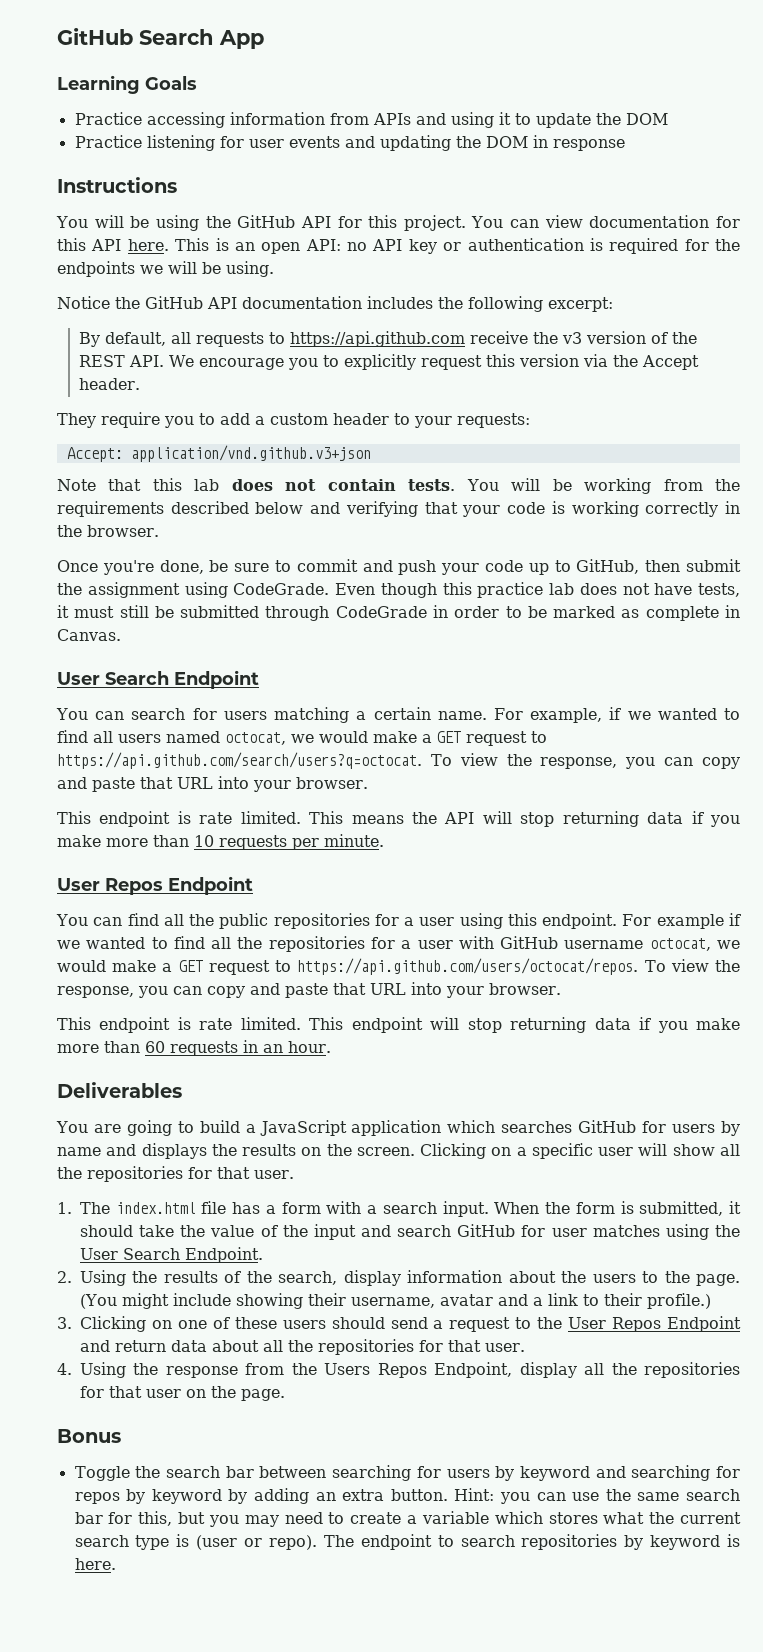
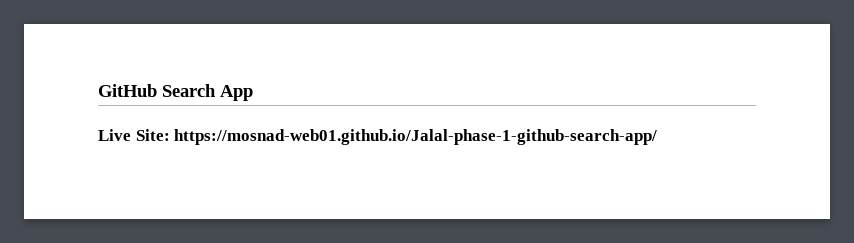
- Learning Goals
- Practice accessing information from APIs and using it to update the DOM
- Practice listening for user events and updating the DOM in response
- Instructions
- You will be using the GitHub API for this project. You can view documentation for this API here. This is an open API: no API key or authentication is required for the endpoints we will be using.
- Notice the GitHub API documentation includes the following excerpt:
- By default, all requests to https://api.github.com receive the v3 version of the REST API. We encourage you to explicitly request this version via the Accept header.
- They require you to add a custom header to your requests:
- Accept: application/vnd.github.v3+json
- Note that this lab does not contain tests. You will be working from the requirements described below and verifying that your code is working correctly in the browser.
- Once you're done, be sure to commit and push your code up to GitHub, then submit the assignment using CodeGrade. Even though this practice lab does not have tests, it must still be submitted through CodeGrade in order to be marked as complete in Canvas.
- User Search Endpoint
- You can search for users matching a certain name. For example, if we wanted to find all users named octocat, we would make a GET request to https://api.github.com/search/users?q=octocat. To view the response, you can copy and paste that URL into your browser.
- This endpoint is rate limited. This means the API will stop returning data if you make more than 10 requests per minute.
- User Repos Endpoint
- You can find all the public repositories for a user using this endpoint. For example if we wanted to find all the repositories for a user with GitHub username octocat, we would make a GET request to https://api.github.com/users/octocat/repos. To view the response, you can copy and paste that URL into your browser.
- This endpoint is rate limited. This endpoint will stop returning data if you make more than 60 requests in an hour.
- Deliverables
- You are going to build a JavaScript application which searches GitHub for users by name and displays the results on the screen. Clicking on a specific user will show all the repositories for that user.
- 1. The index.html file has a form with a search input. When the form is submitted, it should take the value of the input and search GitHub for user matches using the User Search Endpoint.
- 2. Using the results of the search, display information about the users to the page. (You might include showing their username, avatar and a link to their profile.)
- 3. Clicking on one of these users should send a request to the User Repos Endpoint and return data about all the repositories for that user.
- 4. Using the response from the Users Repos Endpoint, display all the repositories for that user on the page.
- Bonus
- Toggle the search bar between searching for users by keyword and searching for repos by keyword by adding an extra button. Hint: you can use the same search bar for this, but you may need to create a variable which stores what the current search type is (user or repo). The endpoint to search repositories by keyword is here.
+ Live Site: https://mosnad-web01.github.io/Jalal-phase-1-github-search-app/

